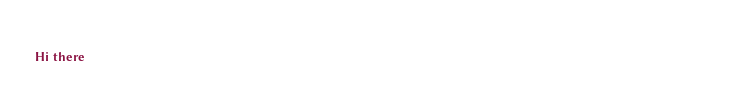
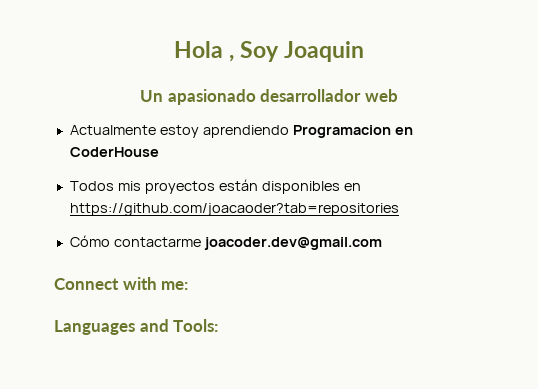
- Hi there
+ Hola , Soy Joaquin
+ Un apasionado desarrollador web
+ Actualmente estoy aprendiendo Programacion en CoderHouse
+ Todos mis proyectos están disponibles en https://github.com/joacaoder?tab=repositories
+ Cómo contactarme joacoder.dev@gmail.com
+ Connect with me:
+ Languages and Tools:

